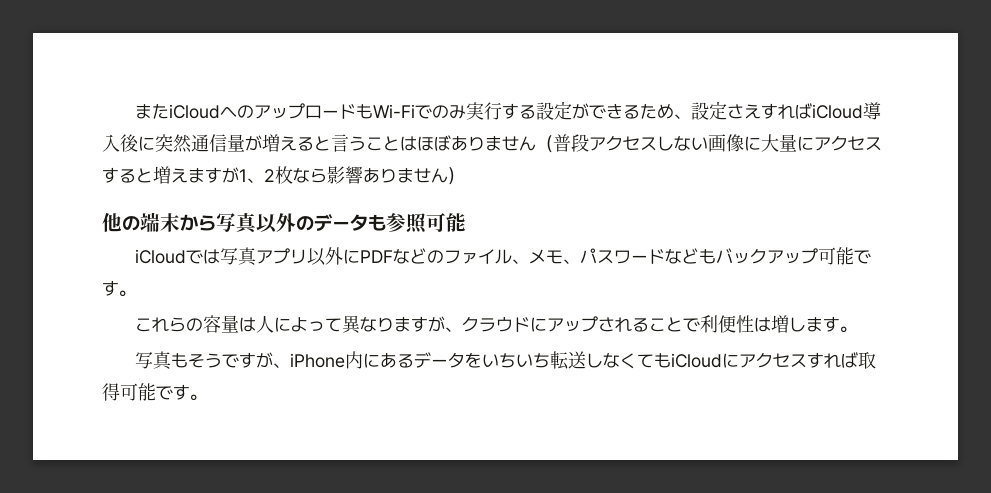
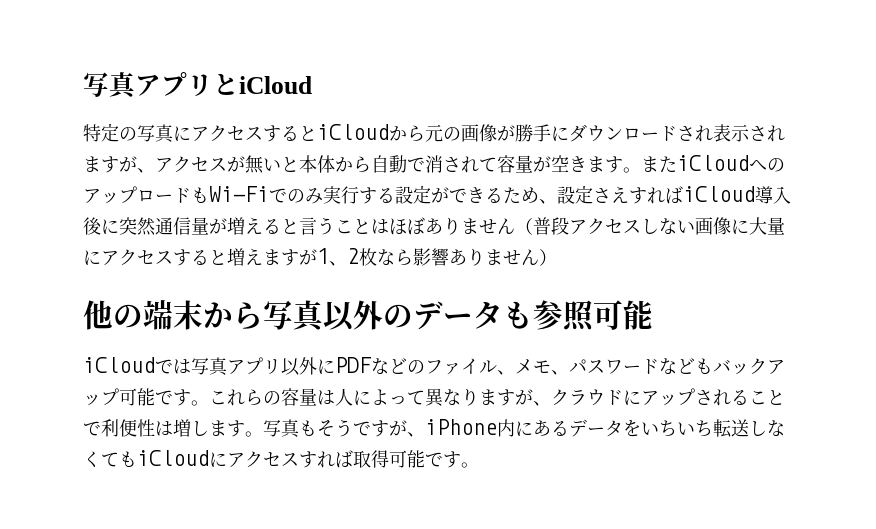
+ 写真アプリとiCloud
+ 特定の写真にアクセスするとiCloudから元の画像が勝手にダウンロードされ表示されますが、アクセスが無いと本体から自動で消されて容量が空きます。
- iCloudでは写真アプリ以外にPDFなどのファイル、メモ、パスワードなどもバックアップ可能です。
- これらの容量は人によって異なりますが、クラウドにアップされることで利便性は増します。
- 写真もそうですが、iPhone内にあるデータをいちいち転送しなくてもiCloudにアクセスすれば取得可能です。
+ iCloudでは写真アプリ以外にPDFなどのファイル、メモ、パスワードなどもバックアップ可能です。これらの容量は人によって異なりますが、クラウドにアップされることで利便性は増します。写真もそうですが、iPhone内にあるデータをいちいち転送しなくてもiCloudにアクセスすれば取得可能です。

